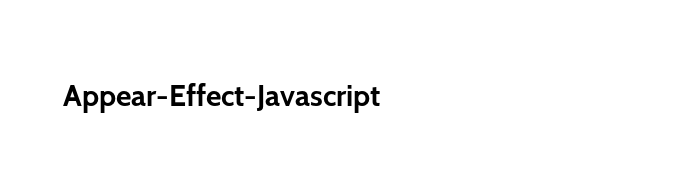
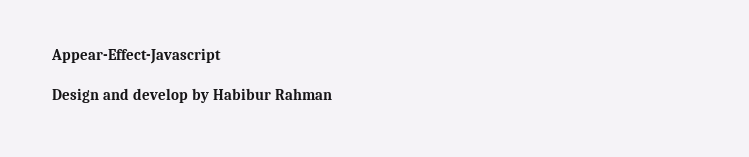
+ Design and develop by Habibur Rahman

